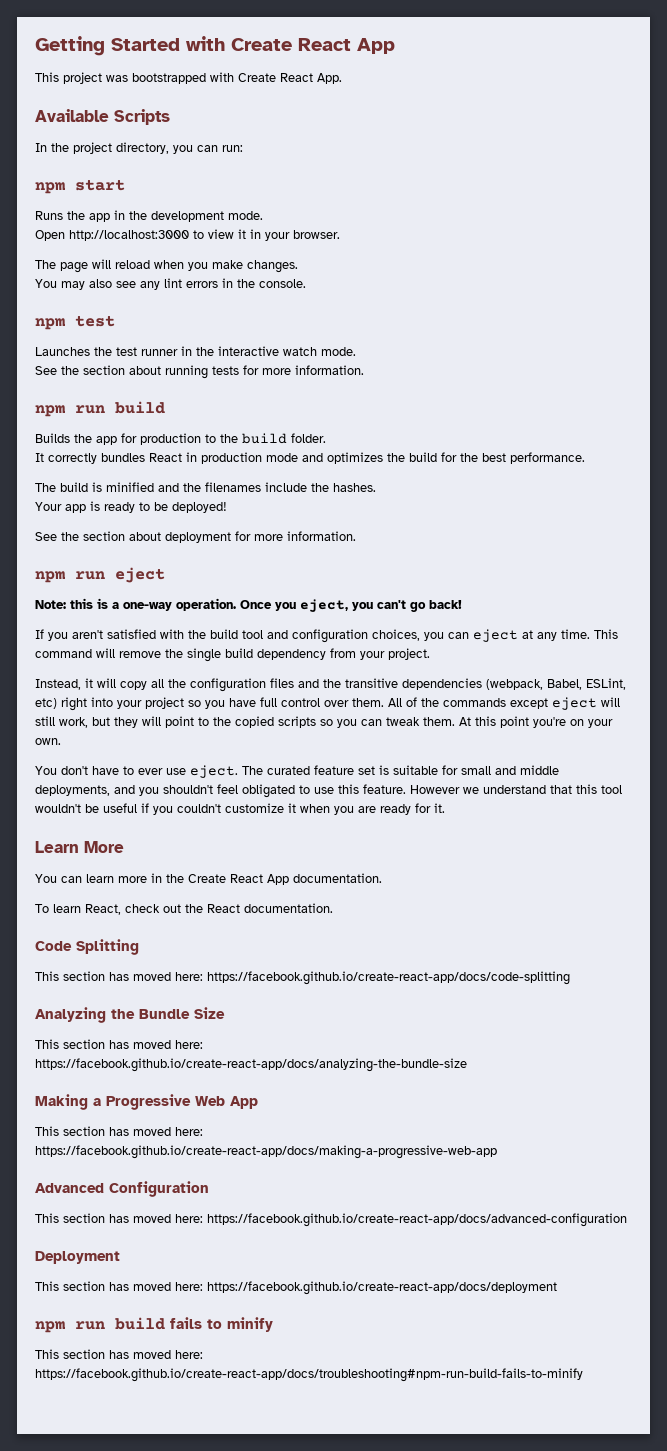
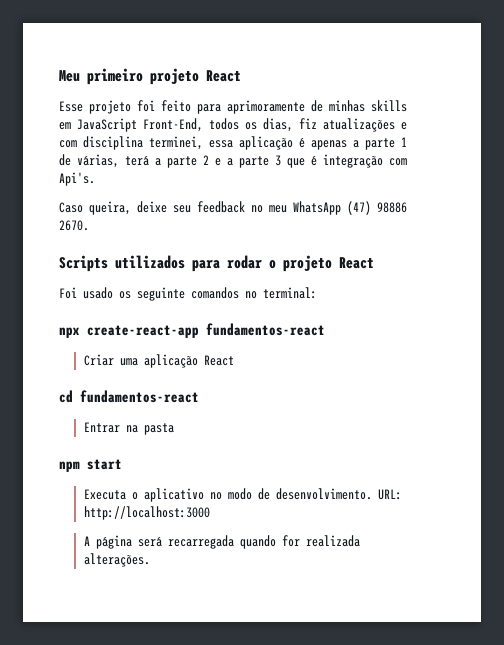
- Getting Started with Create React App
- This project was bootstrapped with Create React App.
- Available Scripts
- In the project directory, you can run:
+ Meu primeiro projeto React
+ Esse projeto foi feito para aprimoramente de minhas skills em JavaScript Front-End, todos os dias, fiz atualizações e com disciplina terminei, essa aplicação é apenas a parte 1 de várias, terá a parte 2 e a parte 3 que é integração com Api's.
+ Caso queira, deixe seu feedback no meu WhatsApp (47) 98886 2670.
+ Scripts utilizados para rodar o projeto React
+ Foi usado os seguinte comandos no terminal:
+ npx create-react-app fundamentos-react
+ Criar uma aplicação React
+ cd fundamentos-react
+ Entrar na pasta
  npm start
- Runs the app in the development mode.
- Open http://localhost:3000 to view it in your browser.
- The page will reload when you make changes.
- You may also see any lint errors in the console.
- npm test
- Launches the test runner in the interactive watch mode.
- See the section about running tests for more information.
- npm run build
- Builds the app for production to the build folder.
- It correctly bundles React in production mode and optimizes the build for the best performance.
- The build is minified and the filenames include the hashes.
- Your app is ready to be deployed!
- See the section about deployment for more information.
- npm run eject
- Note: this is a one-way operation. Once you eject, you can't go back!
- If you aren't satisfied with the build tool and configuration choices, you can eject at any time. This command will remove the single build dependency from your project.
- Instead, it will copy all the configuration files and the transitive dependencies (webpack, Babel, ESLint, etc) right into your project so you have full control over them. All of the commands except eject will still work, but they will point to the copied scripts so you can tweak them. At this point you're on your own.
- You don't have to ever use eject. The curated feature set is suitable for small and middle deployments, and you shouldn't feel obligated to use this feature. However we understand that this tool wouldn't be useful if you couldn't customize it when you are ready for it.
- Learn More
- You can learn more in the Create React App documentation.
- To learn React, check out the React documentation.
- Code Splitting
- This section has moved here: https://facebook.github.io/create-react-app/docs/code-splitting
- Analyzing the Bundle Size
- This section has moved here: https://facebook.github.io/create-react-app/docs/analyzing-the-bundle-size
- Making a Progressive Web App
- This section has moved here: https://facebook.github.io/create-react-app/docs/making-a-progressive-web-app
- Advanced Configuration
- This section has moved here: https://facebook.github.io/create-react-app/docs/advanced-configuration
- Deployment
- This section has moved here: https://facebook.github.io/create-react-app/docs/deployment
- npm run build fails to minify
- This section has moved here: https://facebook.github.io/create-react-app/docs/troubleshooting#npm-run-build-fails-to-minify
+ Executa o aplicativo no modo de desenvolvimento. URL: http://localhost:3000
+ A página será recarregada quando for realizada alterações.

